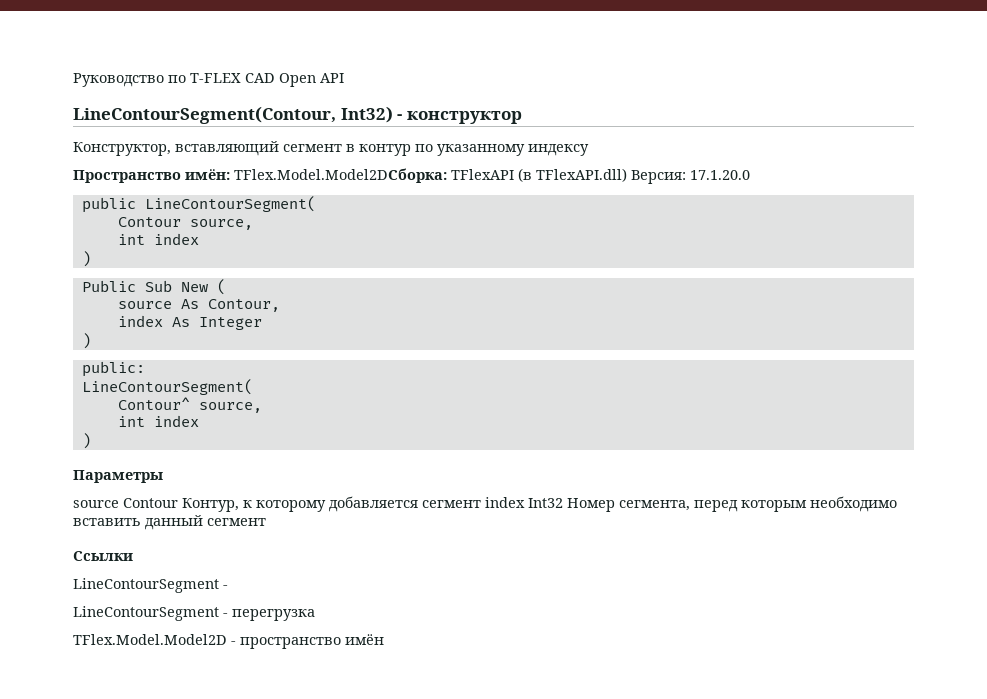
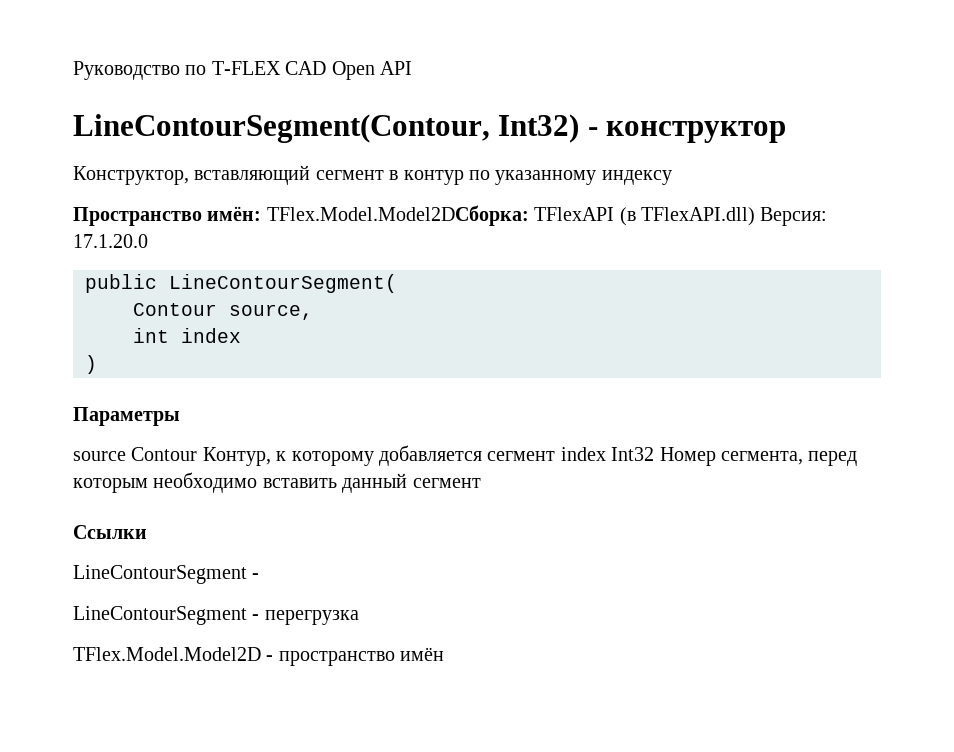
- Public Sub New (
- source As Contour,
- index As Integer
- )
- public:
- LineContourSegment(
- Contour^ source,
- int index
- )

